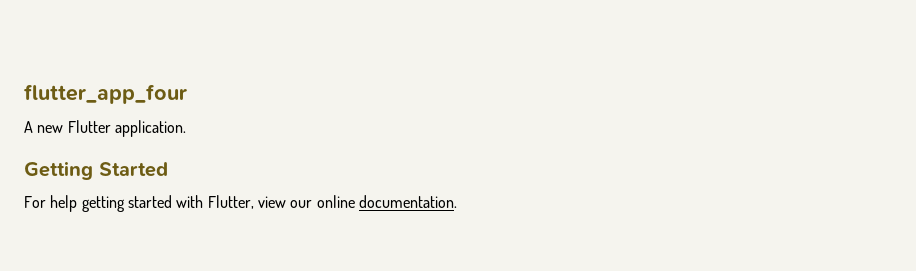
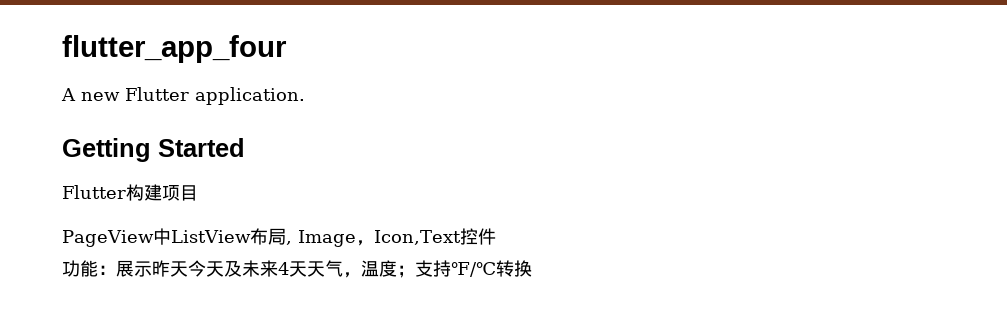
- For help getting started with Flutter, view our online documentation.
+ Flutter构建项目
+ PageView中ListView布局, Image，Icon,Text控件
+ 功能：展示昨天今天及未来4天天气，温度；支持℉/℃转换

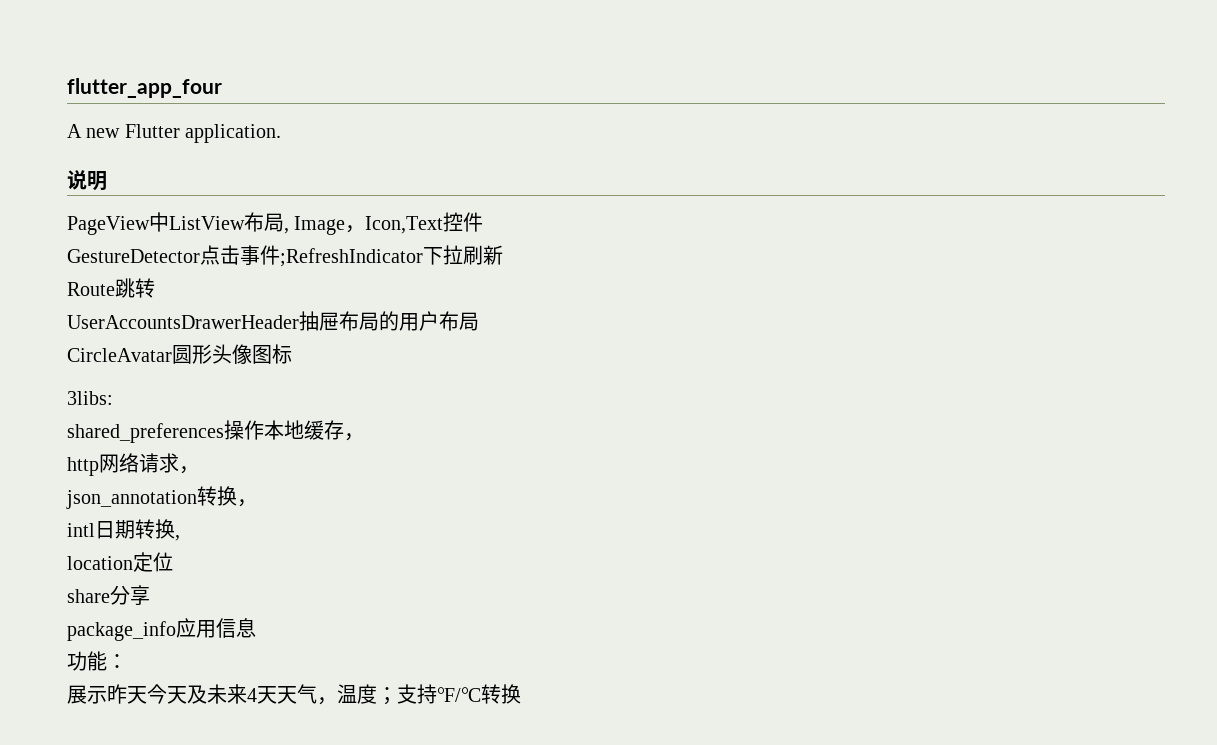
- Getting Started
- Flutter构建项目
+ 说明
+ GestureDetector点击事件;RefreshIndicator下拉刷新
+ Route跳转
+ UserAccountsDrawerHeader抽屉布局的用户布局
+ CircleAvatar圆形头像图标
+ 3libs:
+ shared_preferences操作本地缓存，
+ http网络请求，
+ json_annotation转换，
+ intl日期转换,
+ location定位
+ share分享
+ package_info应用信息
- 功能：展示昨天今天及未来4天天气，温度；支持℉/℃转换
+ 功能：
+ 展示昨天今天及未来4天天气，温度；支持℉/℃转换

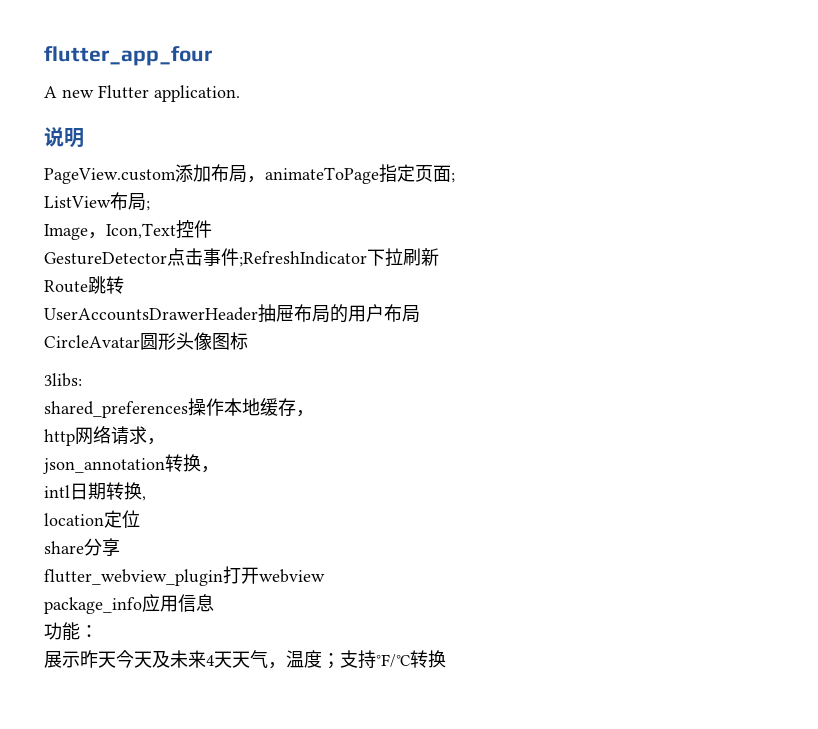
- PageView中ListView布局, Image，Icon,Text控件
+ PageView.custom添加布局，animateToPage指定页面;
+ ListView布局;
+ Image，Icon,Text控件
+ flutter_webview_plugin打开webview

